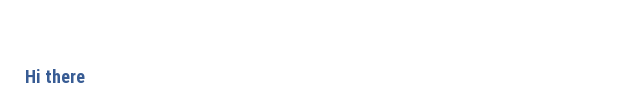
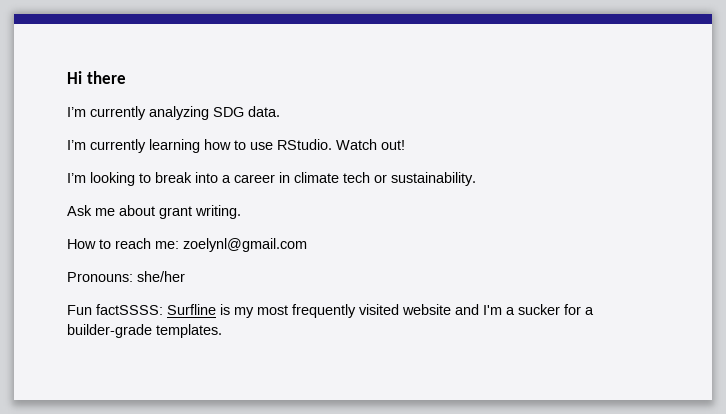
+ I’m currently analyzing SDG data.
+ I’m currently learning how to use RStudio. Watch out!
+ I’m looking to break into a career in climate tech or sustainability.
+ Ask me about grant writing.
+ How to reach me: zoelynl@gmail.com
+ Pronouns: she/her
+ Fun factSSSS: Surfline is my most frequently visited website and I'm a sucker for a builder-grade templates.

